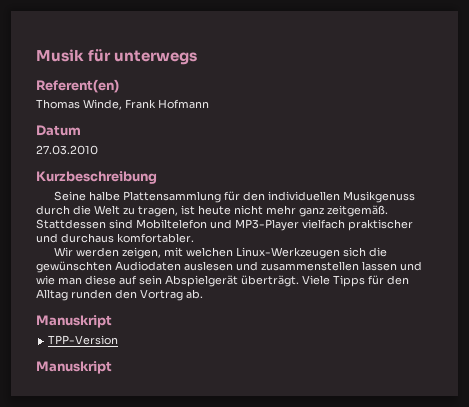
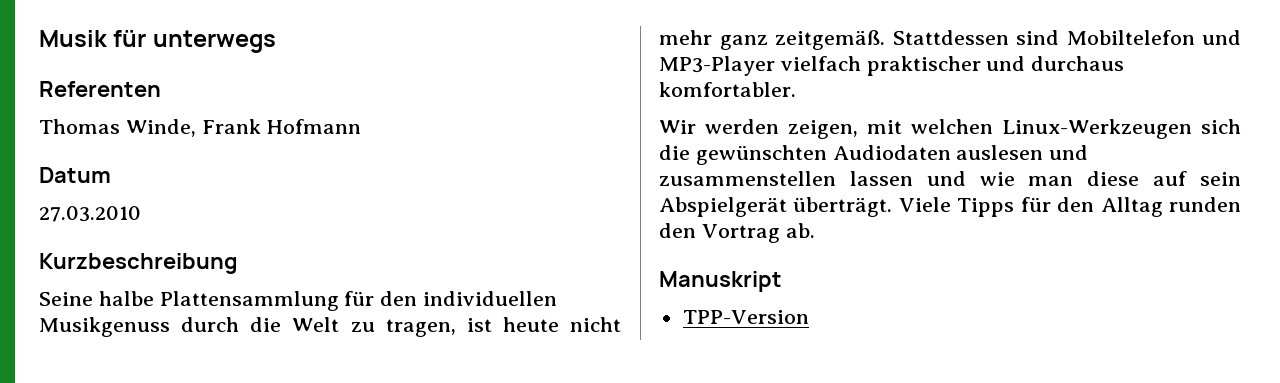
- Referent(en)
+ Referenten
  TPP-Version
- Manuskript

